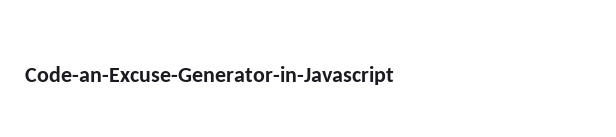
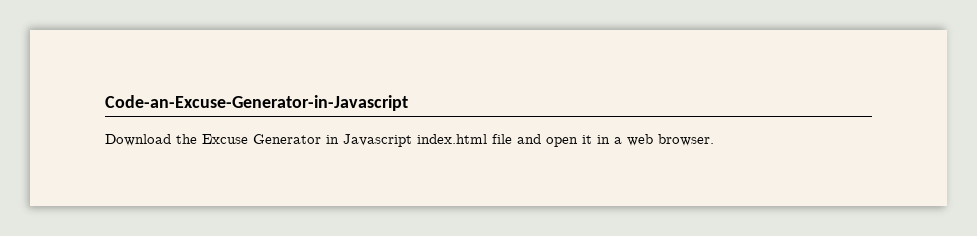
+ Download the Excuse Generator in Javascript index.html file and open it in a web browser.

